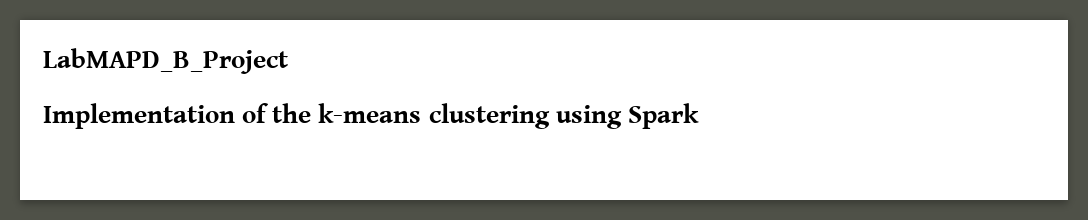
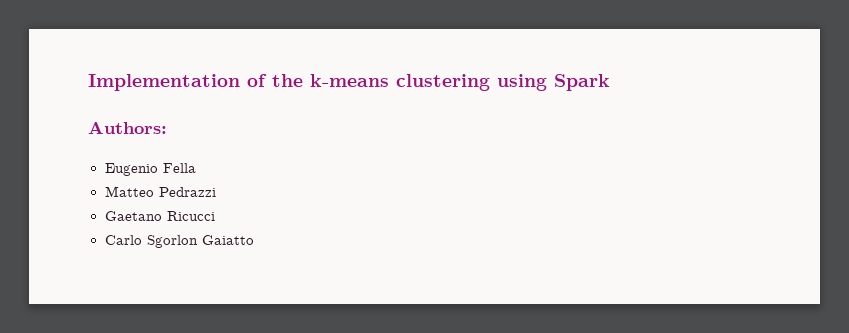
- LabMAPD_B_Project
+ Authors:
+ Eugenio Fella
+ Matteo Pedrazzi
+ Gaetano Ricucci
+ Carlo Sgorlon Gaiatto

